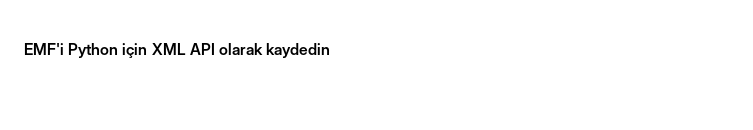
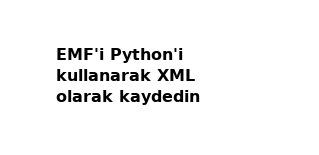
- EMF'i Python için XML API olarak kaydedin
+ EMF'i Python'i kullanarak XML olarak kaydedin

